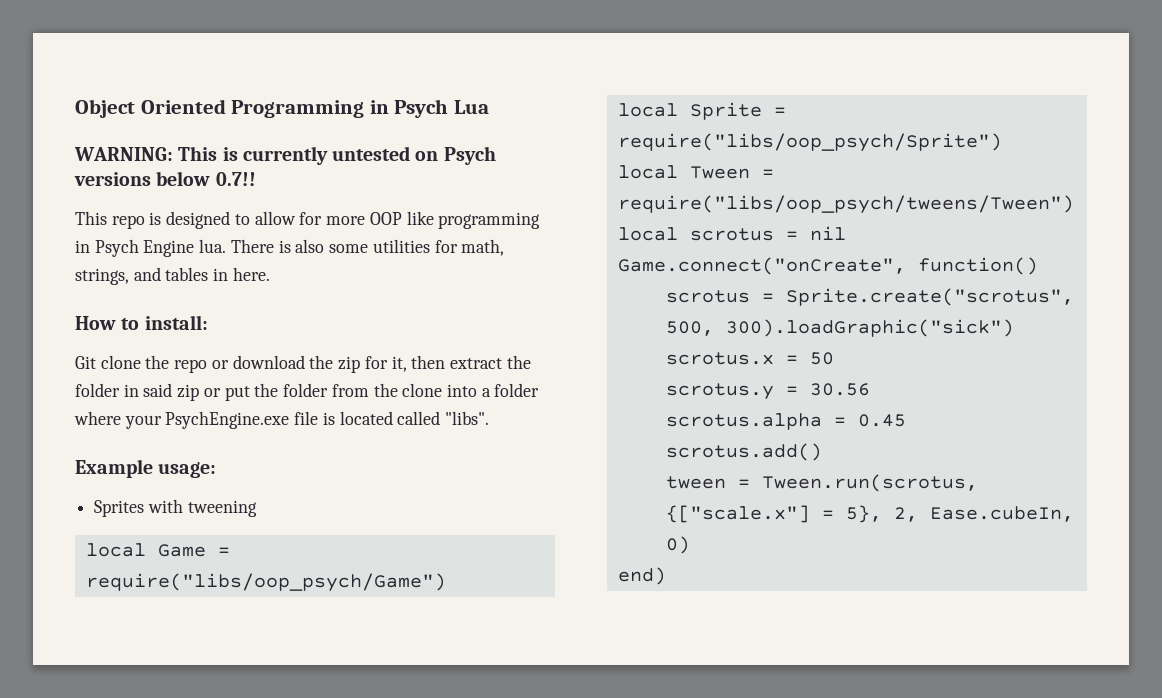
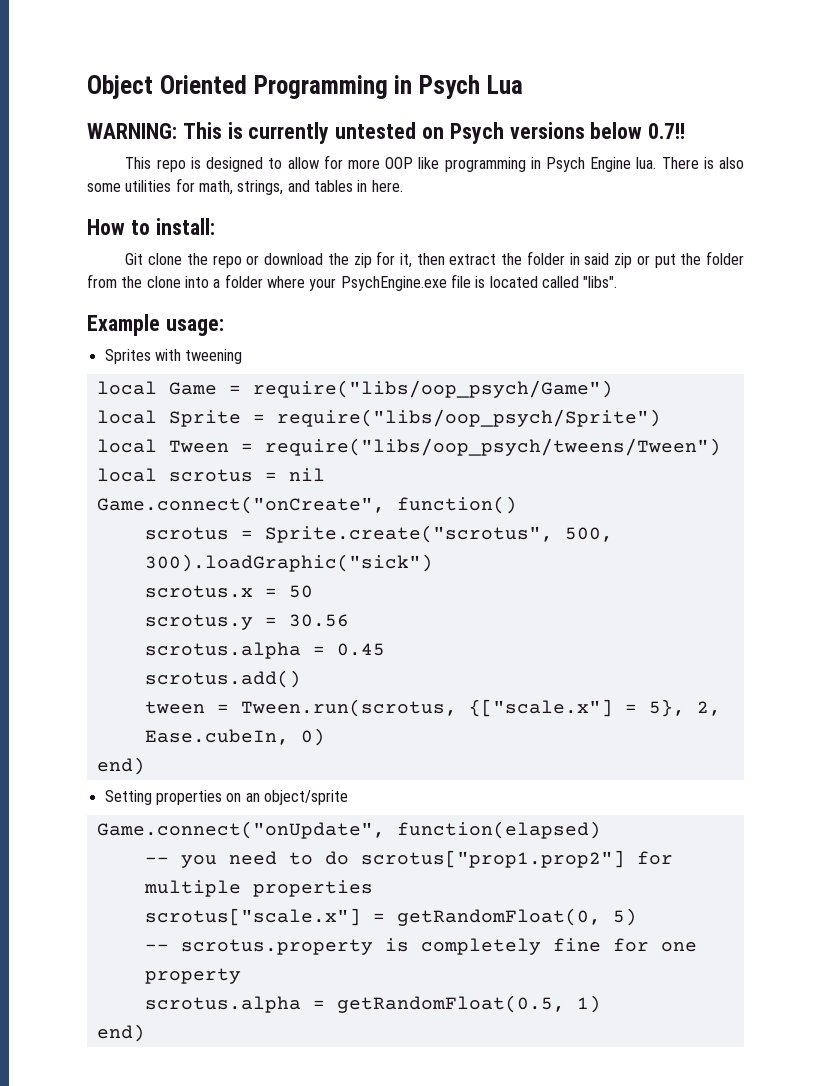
+ Setting properties on an object/sprite
+ Game.connect("onUpdate", function(elapsed)
+ -- you need to do scrotus["prop1.prop2"] for multiple properties
+ scrotus["scale.x"] = getRandomFloat(0, 5)
+ -- scrotus.property is completely fine for one property
+ scrotus.alpha = getRandomFloat(0.5, 1)
+ end)

